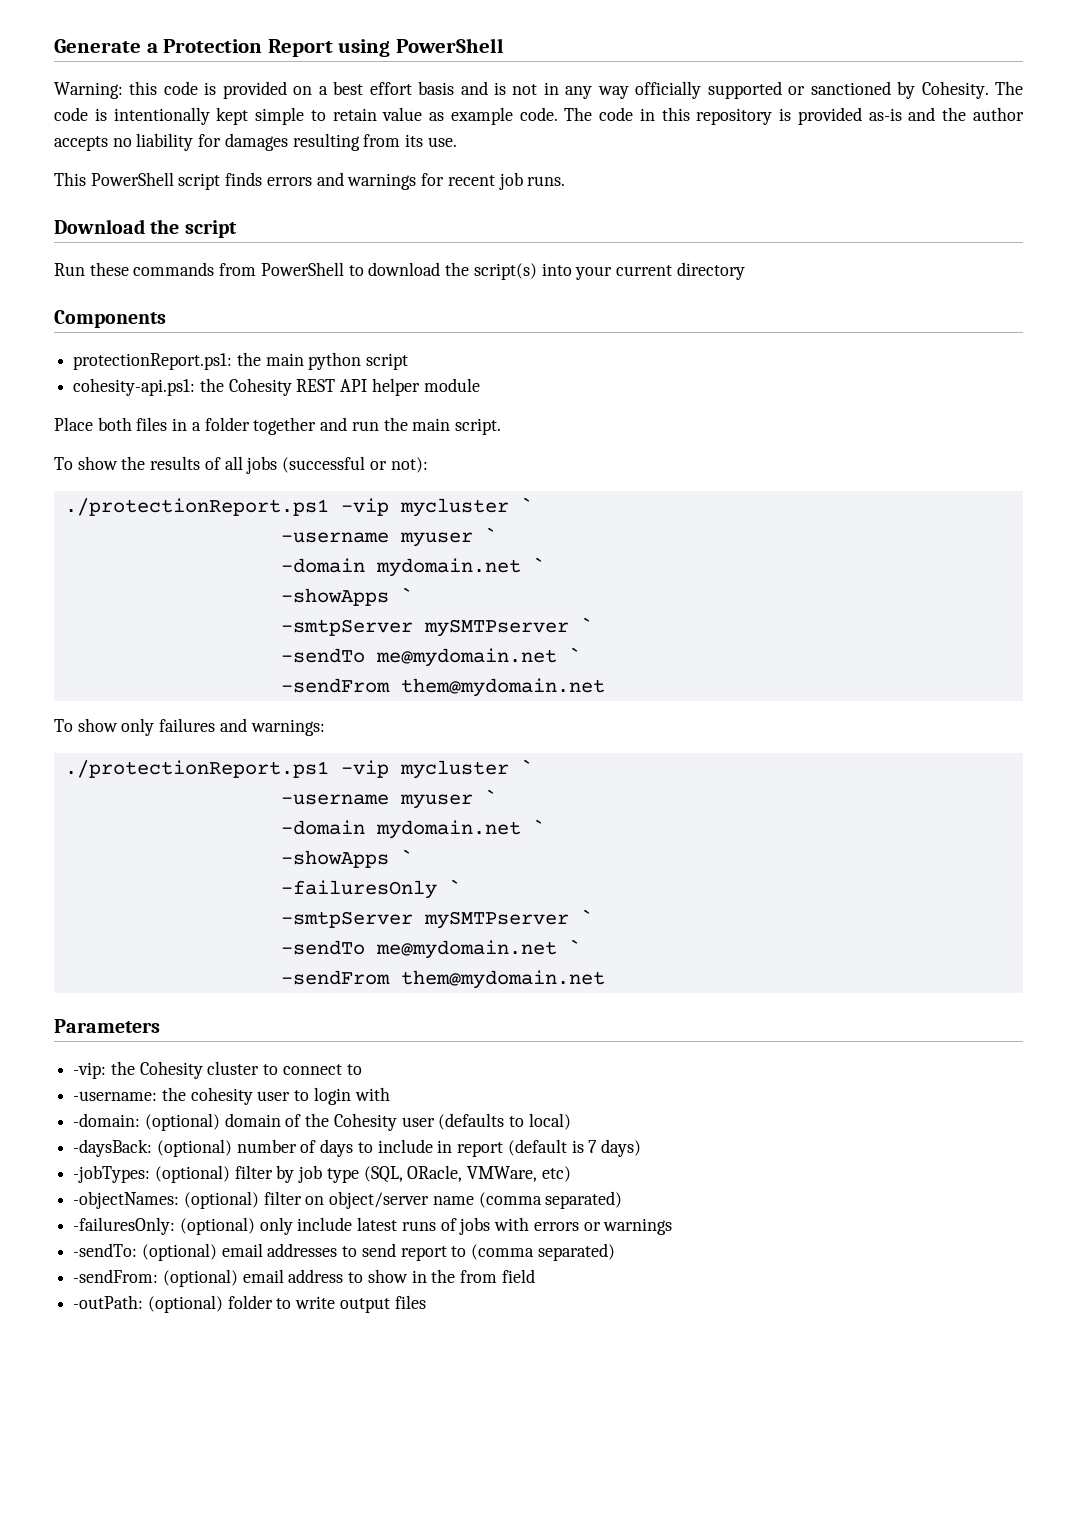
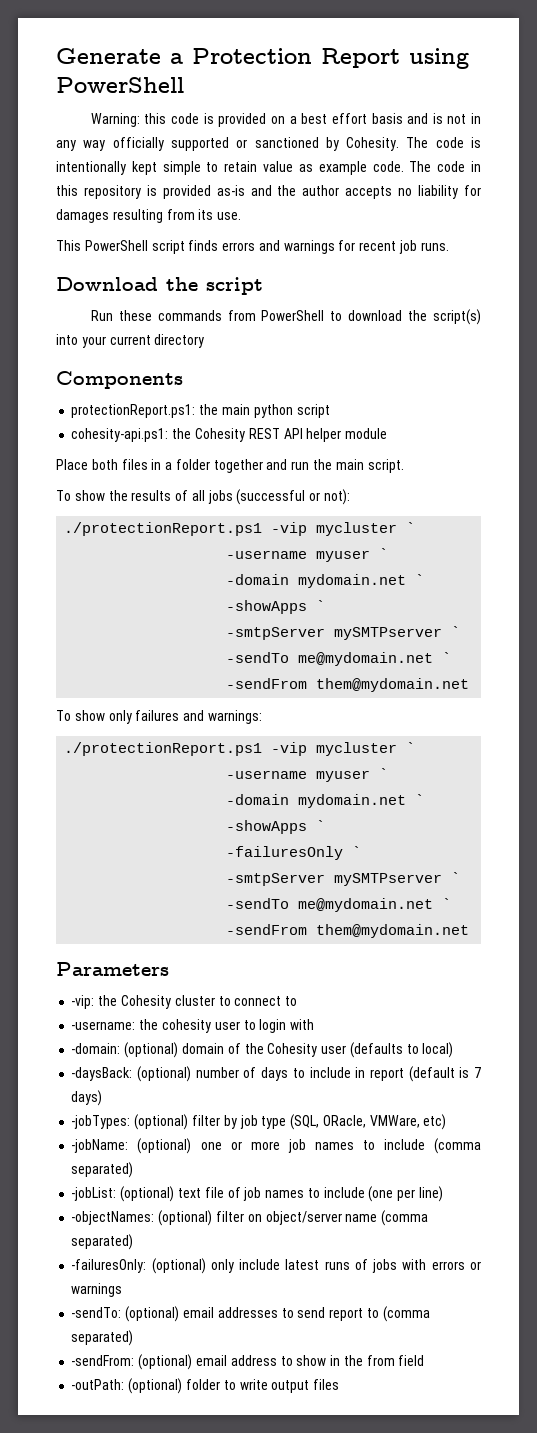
+ -jobName: (optional) one or more job names to include (comma separated)
+ -jobList: (optional) text file of job names to include (one per line)

